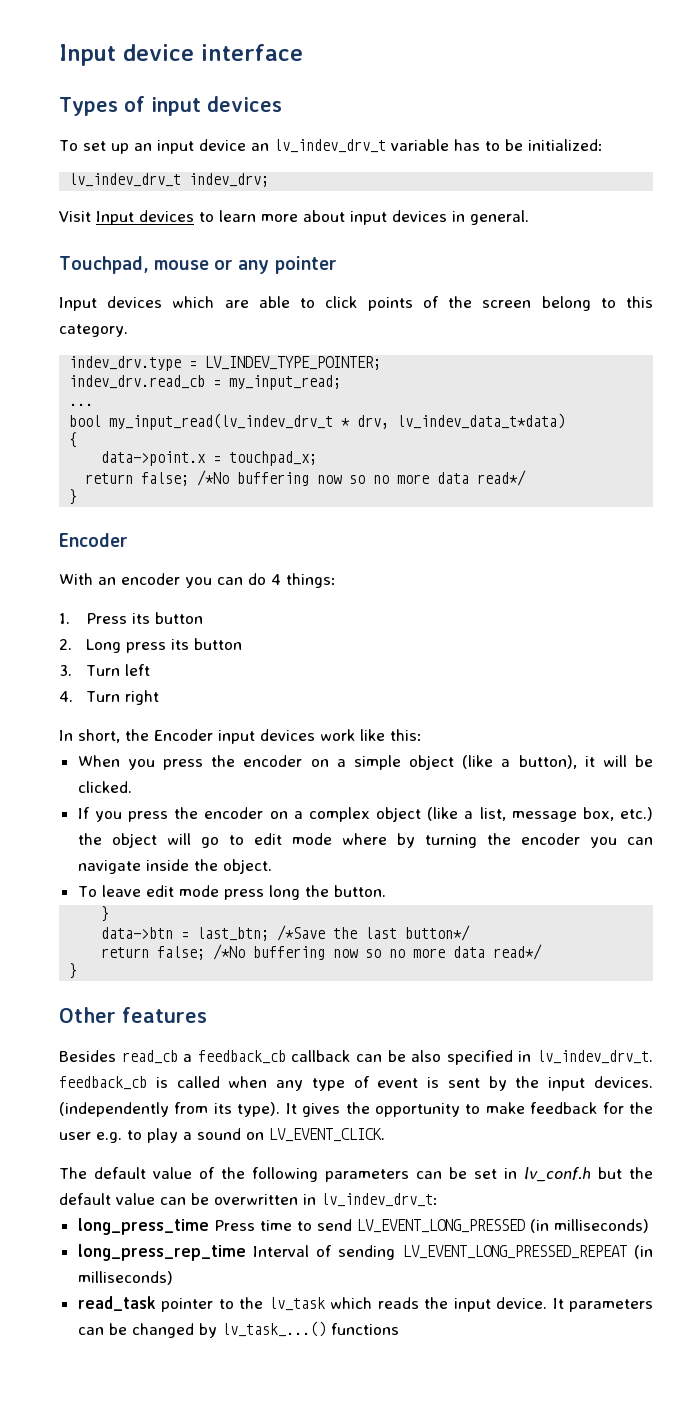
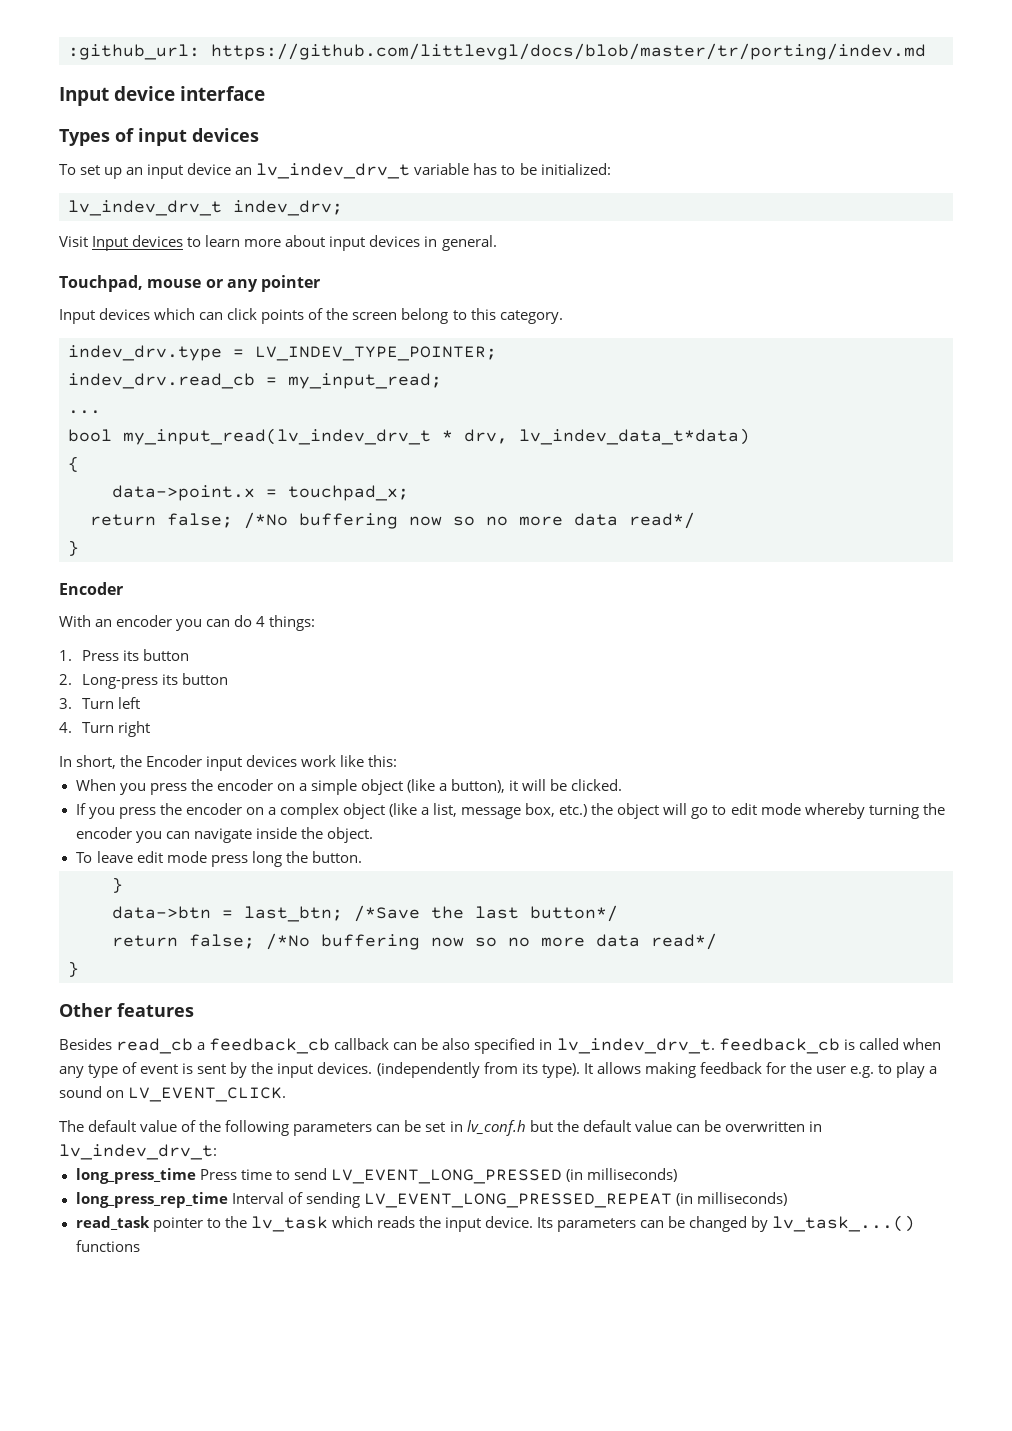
+ :github_url: https://github.com/littlevgl/docs/blob/master/tr/porting/indev.md
- Input devices which are able to click points of the screen belong to this category.
+ Input devices which can click points of the screen belong to this category.
- 2. Long press its button
+ 2. Long-press its button
- If you press the encoder on a complex object (like a list, message box, etc.) the object will go to edit mode where by turning the encoder you can navigate inside the object.
+ If you press the encoder on a complex object (like a list, message box, etc.) the object will go to edit mode whereby turning the encoder you can navigate inside the object.
- It gives the opportunity to make feedback for the user e.g. to play a sound on LV_EVENT_CLICK.
+ It allows making feedback for the user e.g. to play a sound on LV_EVENT_CLICK.
- It parameters can be changed by lv_task_...() functions
+ Its parameters can be changed by lv_task_...() functions

